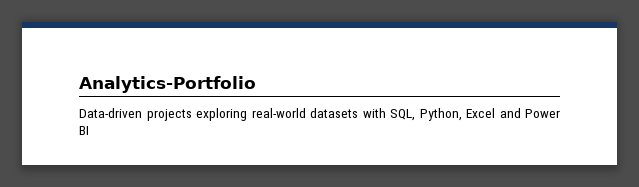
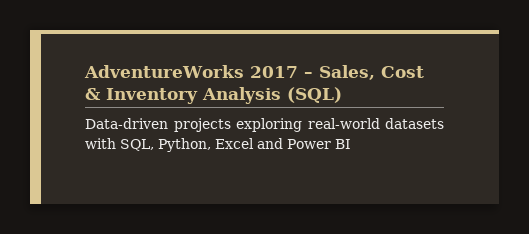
- Analytics-Portfolio
+ AdventureWorks 2017 – Sales, Cost & Inventory Analysis (SQL)

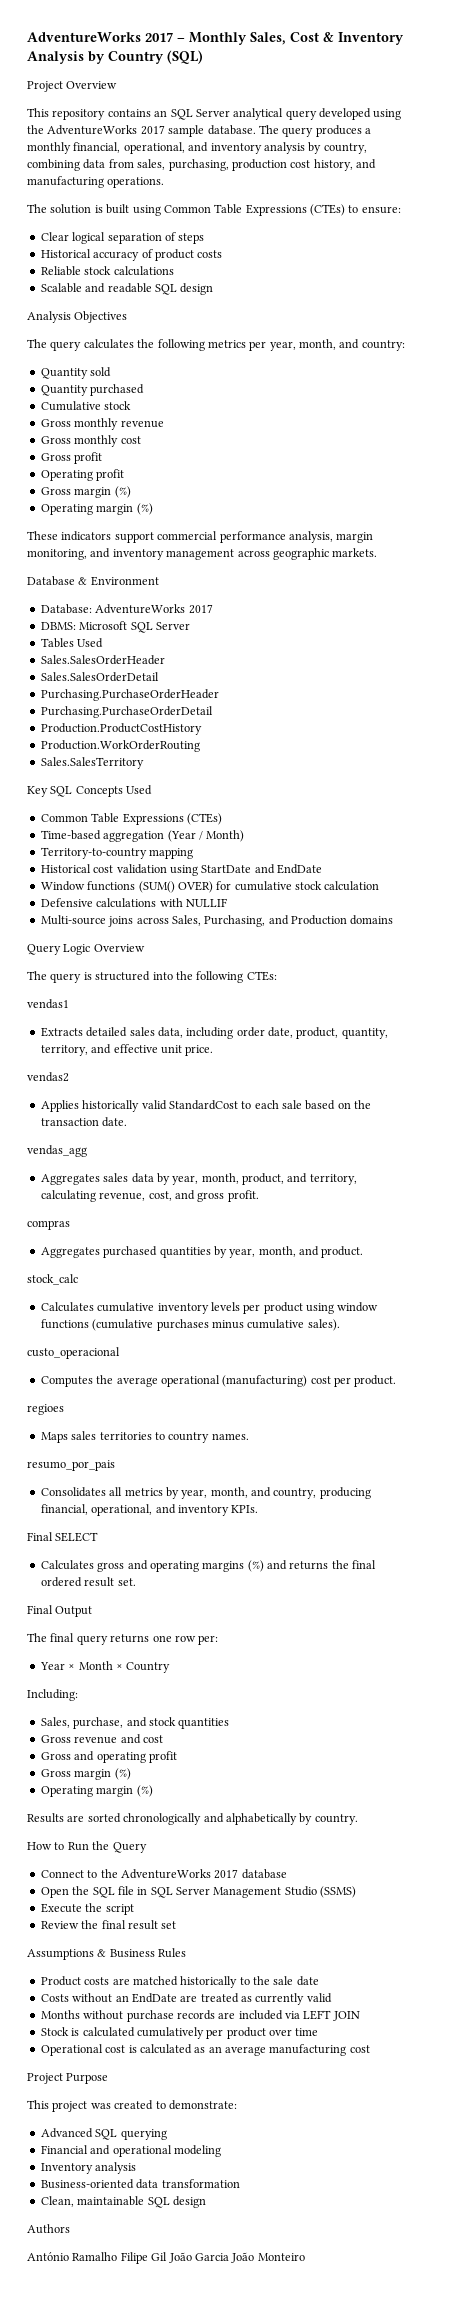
- AdventureWorks 2017 – Sales, Cost & Inventory Analysis (SQL)
+ AdventureWorks 2017 – Monthly Sales, Cost & Inventory Analysis by Country (SQL)
- Data-driven projects exploring real-world datasets with SQL, Python, Excel and Power BI
+ Project Overview
+ This repository contains an SQL Server analytical query developed using the AdventureWorks 2017 sample database. The query produces a monthly financial, operational, and inventory analysis by country, combining data from sales, purchasing, production cost history, and manufacturing operations.
+ The solution is built using Common Table Expressions (CTEs) to ensure:
+ Clear logical separation of steps
+ Historical accuracy of product costs
+ Reliable stock calculations
+ Scalable and readable SQL design
+ Analysis Objectives
+ The query calculates the following metrics per year, month, and country:
+ Quantity sold
+ Quantity purchased
+ Cumulative stock
+ Gross monthly revenue
+ Gross monthly cost
+ Gross profit
+ Operating profit
+ Gross margin (%)
+ Operating margin (%)
+ These indicators support commercial performance analysis, margin monitoring, and inventory management across geographic markets.
+ Database & Environment
+ Database: AdventureWorks 2017
+ DBMS: Microsoft SQL Server
+ Tables Used
+ Sales.SalesOrderHeader
+ Sales.SalesOrderDetail
+ Purchasing.PurchaseOrderHeader
+ Purchasing.PurchaseOrderDetail
+ Production.ProductCostHistory
+ Production.WorkOrderRouting
+ Sales.SalesTerritory
+ Key SQL Concepts Used
+ Common Table Expressions (CTEs)
+ Time-based aggregation (Year / Month)
+ Territory-to-country mapping
+ Historical cost validation using StartDate and EndDate
+ Window functions (SUM() OVER) for cumulative stock calculation
+ Defensive calculations with NULLIF
+ Multi-source joins across Sales, Purchasing, and Production domains
+ Query Logic Overview
+ The query is structured into the following CTEs:
+ vendas1
+ Extracts detailed sales data, including order date, product, quantity, territory, and effective unit price.
+ vendas2
+ Applies historically valid StandardCost to each sale based on the transaction date.
+ vendas_agg
+ Aggregates sales data by year, month, product, and territory, calculating revenue, cost, and gross profit.
+ compras
+ Aggregates purchased quantities by year, month, and product.
+ stock_calc
+ Calculates cumulative inventory levels per product using window functions (cumulative purchases minus cumulative sales).
+ custo_operacional
+ Computes the average operational (manufacturing) cost per product.
+ regioes
+ Maps sales territories to country names.
+ resumo_por_pais
+ Consolidates all metrics by year, month, and country, producing financial, operational, and inventory KPIs.
+ Final SELECT
+ Calculates gross and operating margins (%) and returns the final ordered result set.
+ Final Output
+ The final query returns one row per:
+ Year × Month × Country
+ Including:
+ Sales, purchase, and stock quantities
+ Gross revenue and cost
+ Gross and operating profit
+ Gross margin (%)
+ Operating margin (%)
+ Results are sorted chronologically and alphabetically by country.
+ How to Run the Query
+ Connect to the AdventureWorks 2017 database
+ Open the SQL file in SQL Server Management Studio (SSMS)
+ Execute the script
+ Review the final result set
+ Assumptions & Business Rules
+ Product costs are matched historically to the sale date
+ Costs without an EndDate are treated as currently valid
+ Months without purchase records are included via LEFT JOIN
+ Stock is calculated cumulatively per product over time
+ Operational cost is calculated as an average manufacturing cost
+ Project Purpose
+ This project was created to demonstrate:
+ Advanced SQL querying
+ Financial and operational modeling
+ Inventory analysis
+ Business-oriented data transformation
+ Clean, maintainable SQL design
+ Authors
+ António Ramalho Filipe Gil João Garcia João Monteiro

